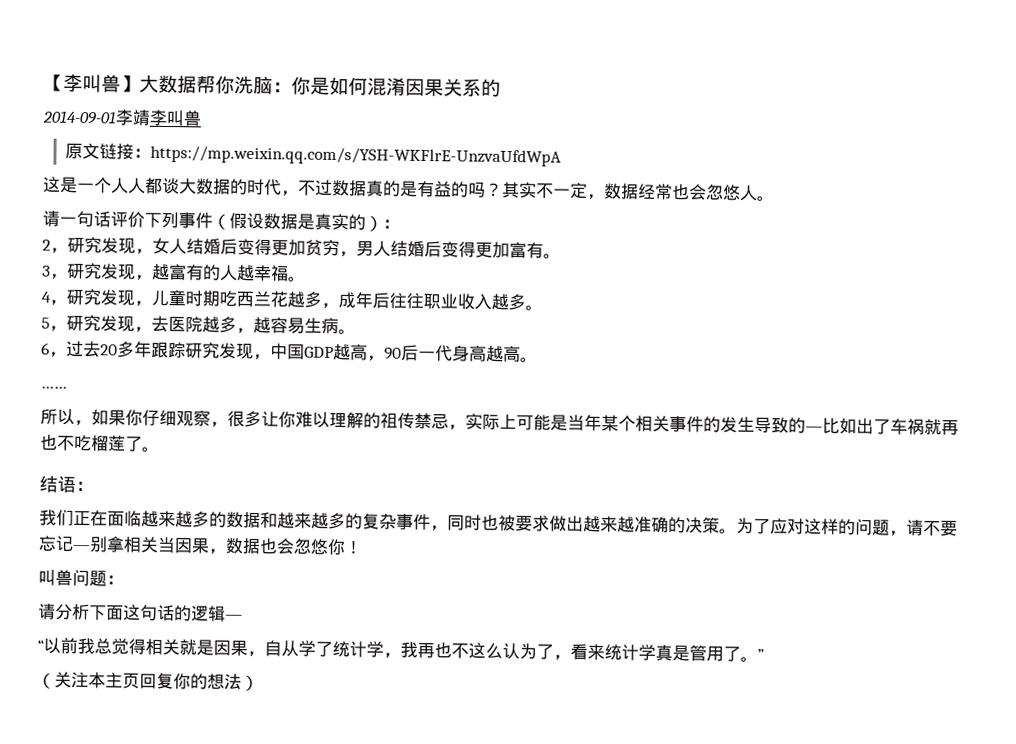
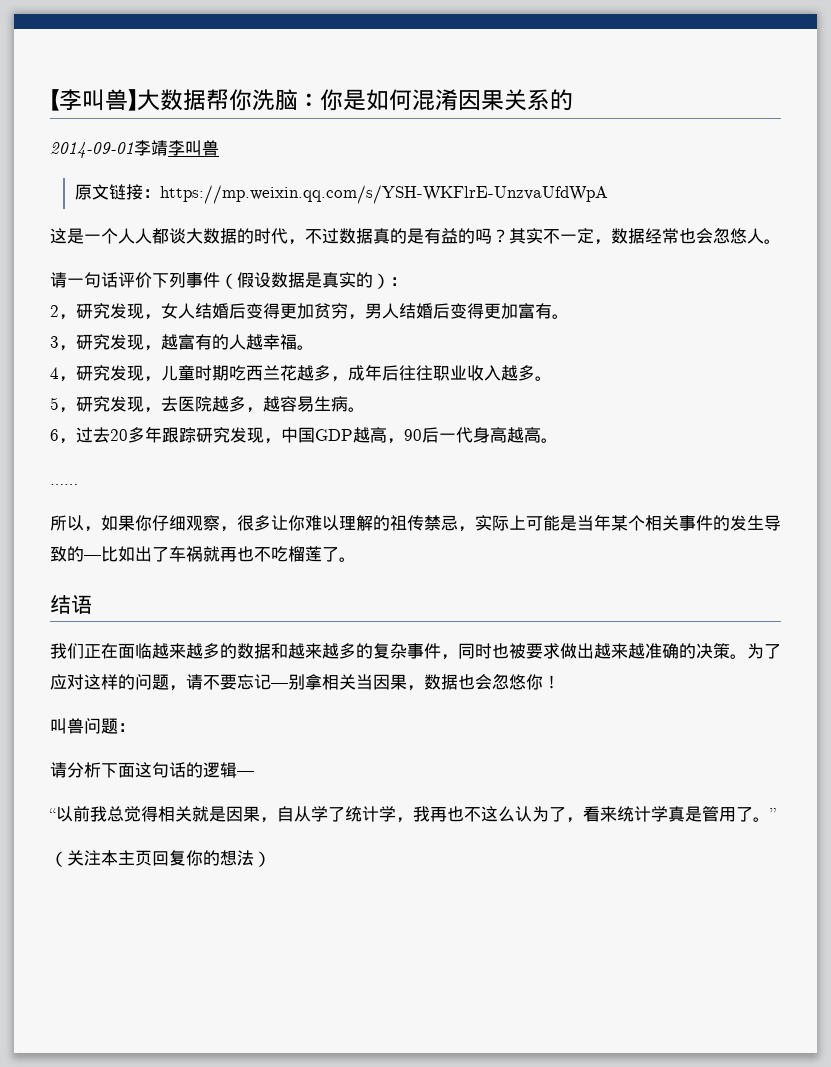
- 结语：
+ 结语

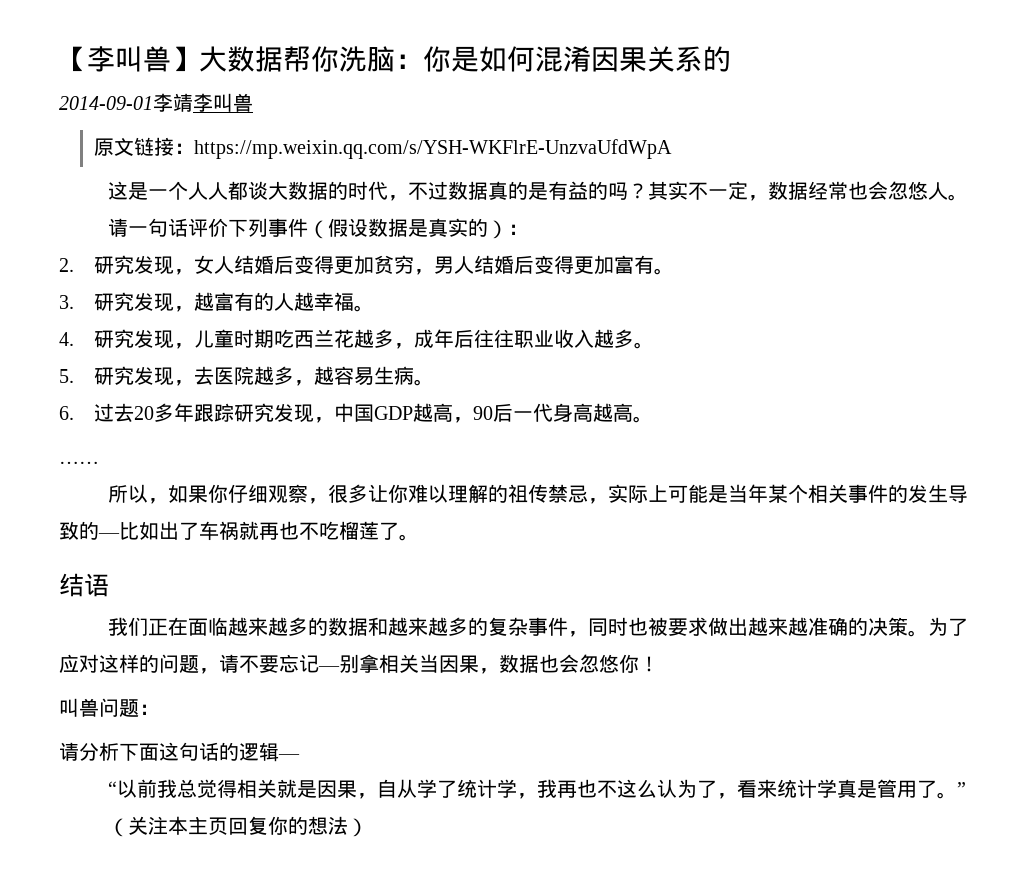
- 2，研究发现，女人结婚后变得更加贫穷，男人结婚后变得更加富有。
+ 2.研究发现，女人结婚后变得更加贫穷，男人结婚后变得更加富有。
- 3，研究发现，越富有的人越幸福。
+ 3.研究发现，越富有的人越幸福。
- 4，研究发现，儿童时期吃西兰花越多，成年后往往职业收入越多。
+ 4.研究发现，儿童时期吃西兰花越多，成年后往往职业收入越多。
- 5，研究发现，去医院越多，越容易生病。
+ 5.研究发现，去医院越多，越容易生病。
- 6，过去20多年跟踪研究发现，中国GDP越高，90后一代身高越高。
+ 6.过去20多年跟踪研究发现，中国GDP越高，90后一代身高越高。

